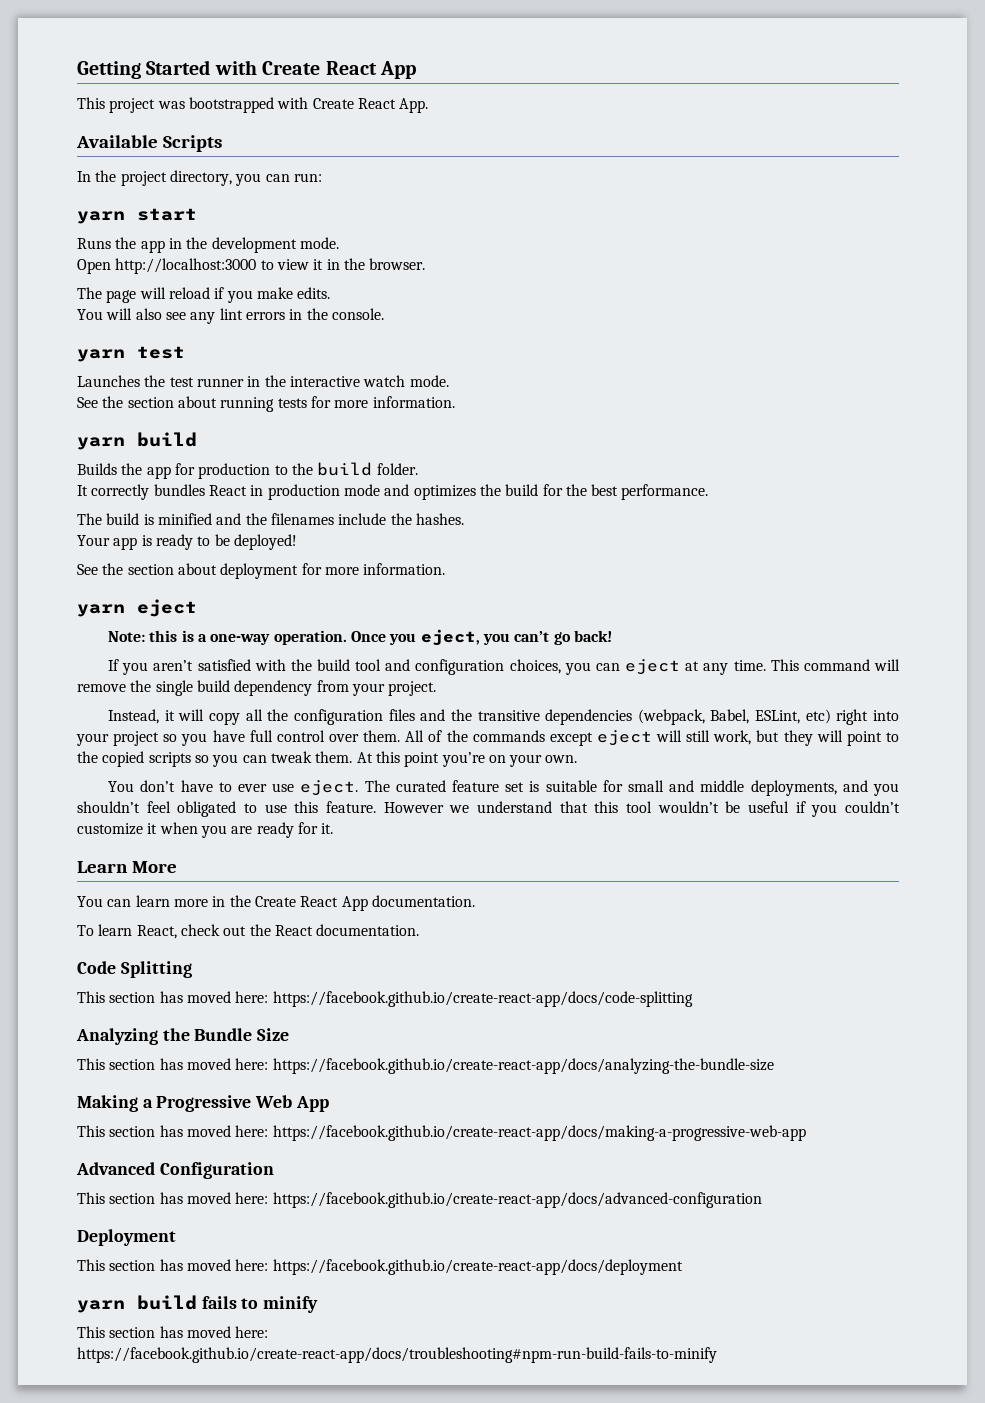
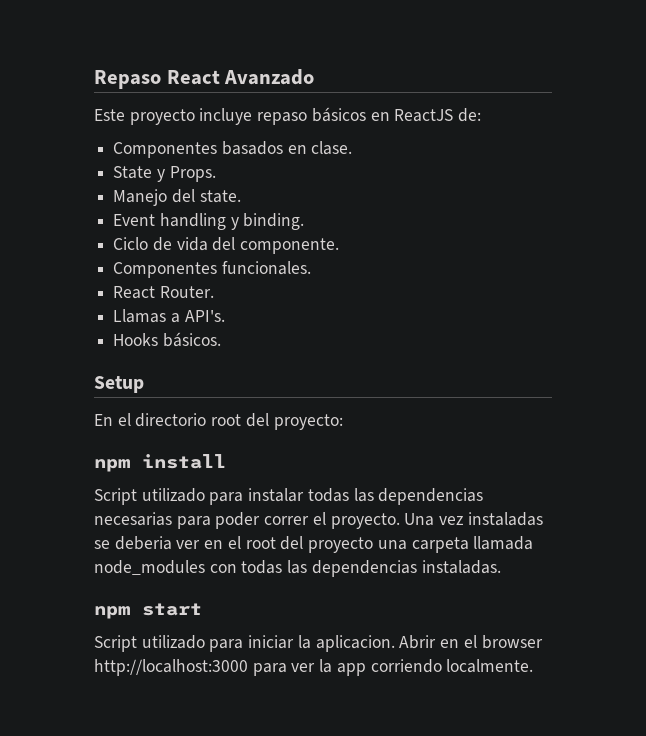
- Getting Started with Create React App
- This project was bootstrapped with Create React App.
- Available Scripts
- In the project directory, you can run:
- yarn start
- Runs the app in the development mode.
- Open http://localhost:3000 to view it in the browser.
- The page will reload if you make edits.
- You will also see any lint errors in the console.
- yarn test
- Launches the test runner in the interactive watch mode.
- See the section about running tests for more information.
- yarn build
- Builds the app for production to the build folder.
- It correctly bundles React in production mode and optimizes the build for the best performance.
- The build is minified and the filenames include the hashes.
- Your app is ready to be deployed!
- See the section about deployment for more information.
- yarn eject
- Note: this is a one-way operation. Once you eject, you can’t go back!
- If you aren’t satisfied with the build tool and configuration choices, you can eject at any time. This command will remove the single build dependency from your project.
- Instead, it will copy all the configuration files and the transitive dependencies (webpack, Babel, ESLint, etc) right into your project so you have full control over them. All of the commands except eject will still work, but they will point to the copied scripts so you can tweak them. At this point you’re on your own.
- You don’t have to ever use eject. The curated feature set is suitable for small and middle deployments, and you shouldn’t feel obligated to use this feature. However we understand that this tool wouldn’t be useful if you couldn’t customize it when you are ready for it.
- Learn More
- You can learn more in the Create React App documentation.
- To learn React, check out the React documentation.
- Code Splitting
- This section has moved here: https://facebook.github.io/create-react-app/docs/code-splitting
- Analyzing the Bundle Size
- This section has moved here: https://facebook.github.io/create-react-app/docs/analyzing-the-bundle-size
- Making a Progressive Web App
- This section has moved here: https://facebook.github.io/create-react-app/docs/making-a-progressive-web-app
- Advanced Configuration
- This section has moved here: https://facebook.github.io/create-react-app/docs/advanced-configuration
- Deployment
- This section has moved here: https://facebook.github.io/create-react-app/docs/deployment
- yarn build fails to minify
- This section has moved here: https://facebook.github.io/create-react-app/docs/troubleshooting#npm-run-build-fails-to-minify
+ Repaso React Avanzado
+ Este proyecto incluye repaso básicos en ReactJS de:
+ Componentes basados en clase.
+ State y Props.
+ Manejo del state.
+ Event handling y binding.
+ Ciclo de vida del componente.
+ Componentes funcionales.
+ React Router.
+ Llamas a API's.
+ Hooks básicos.
+ Setup
+ En el directorio root del proyecto:
+ npm install
+ Script utilizado para instalar todas las dependencias necesarias para poder correr el proyecto. Una vez instaladas se deberia ver en el root del proyecto una carpeta llamada node_modules con todas las dependencias instaladas.
+ npm start
+ Script utilizado para iniciar la aplicacion. Abrir en el browser http://localhost:3000 para ver la app corriendo localmente.

